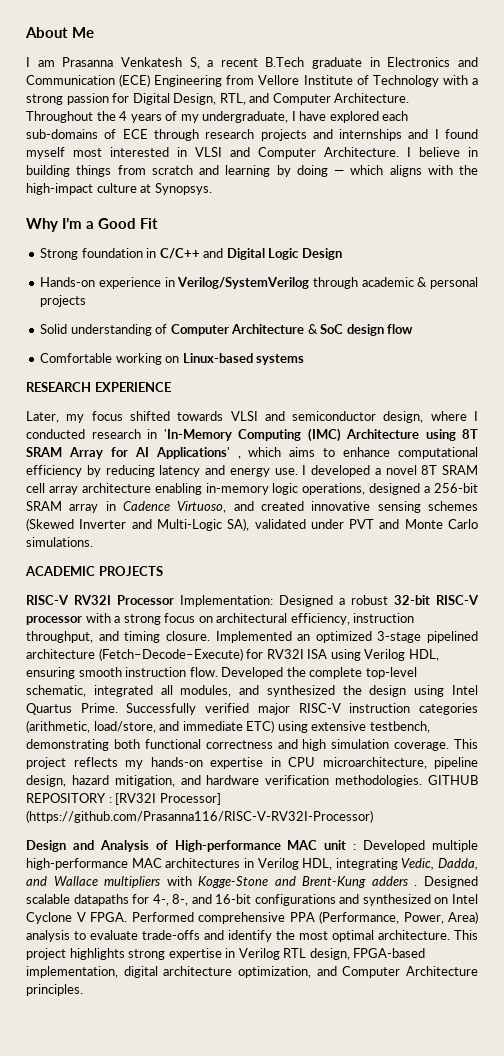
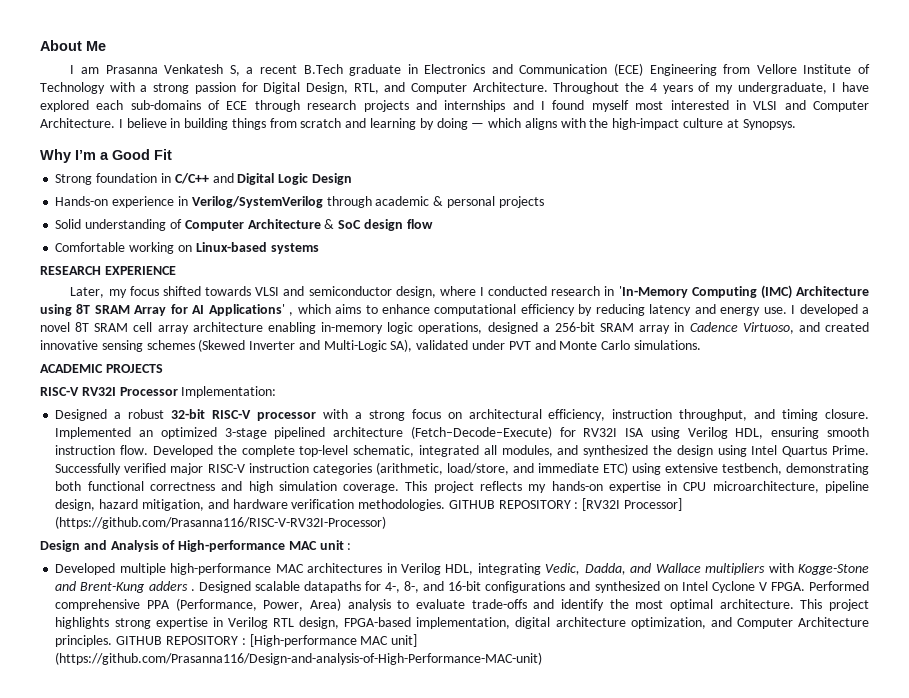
- RISC-V RV32I Processor Implementation: Designed a robust 32-bit RISC-V processor with a strong focus on architectural efficiency, instruction throughput, and timing closure.
+ RISC-V RV32I Processor Implementation:
+ Designed a robust 32-bit RISC-V processor with a strong focus on architectural efficiency, instruction throughput, and timing closure.
- Design and Analysis of High-performance MAC unit : Developed multiple high-performance MAC architectures in Verilog HDL, integrating Vedic, Dadda, and Wallace multipliers with Kogge-Stone and Brent-Kung adders .
+ Design and Analysis of High-performance MAC unit :
+ Developed multiple high-performance MAC architectures in Verilog HDL, integrating Vedic, Dadda, and Wallace multipliers with Kogge-Stone and Brent-Kung adders .
+ GITHUB REPOSITORY : [High-performance MAC unit] (https://github.com/Prasanna116/Design-and-analysis-of-High-Performance-MAC-unit)

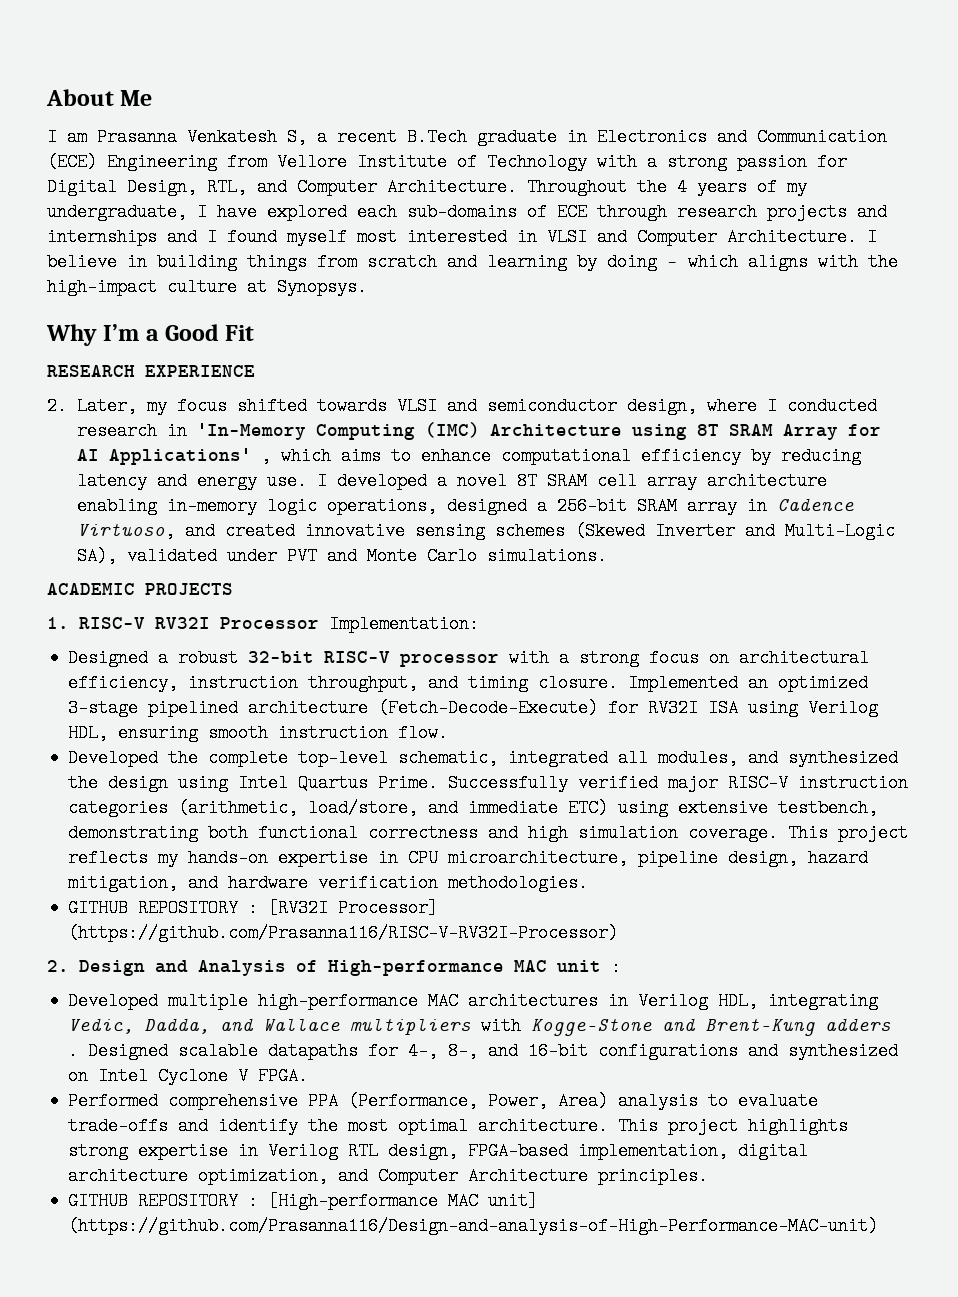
- Strong foundation in C/C++ and Digital Logic Design
- Hands-on experience in Verilog/SystemVerilog through academic & personal projects
- Solid understanding of Computer Architecture & SoC design flow
- Comfortable working on Linux-based systems
- Later, my focus shifted towards VLSI and semiconductor design, where I conducted research in 'In-Memory Computing (IMC) Architecture using 8T SRAM Array for AI Applications' , which aims to enhance computational efficiency by reducing latency and energy use.
+ 2. Later, my focus shifted towards VLSI and semiconductor design, where I conducted research in 'In-Memory Computing (IMC) Architecture using 8T SRAM Array for AI Applications' , which aims to enhance computational efficiency by reducing latency and energy use.
- RISC-V RV32I Processor Implementation:
+ 1. RISC-V RV32I Processor Implementation:
- Implemented an optimized 3-stage pipelined architecture (Fetch–Decode–Execute) for RV32I ISA using Verilog HDL, ensuring smooth instruction flow. Developed the complete top-level schematic, integrated all modules, and synthesized the design using Intel Quartus Prime.
+ Implemented an optimized 3-stage pipelined architecture (Fetch–Decode–Execute) for RV32I ISA using Verilog HDL, ensuring smooth instruction flow.
+ Developed the complete top-level schematic, integrated all modules, and synthesized the design using Intel Quartus Prime.
- This project reflects my hands-on expertise in CPU microarchitecture, pipeline design, hazard mitigation, and hardware verification methodologies. GITHUB REPOSITORY : [RV32I Processor] (https://github.com/Prasanna116/RISC-V-RV32I-Processor)
+ This project reflects my hands-on expertise in CPU microarchitecture, pipeline design, hazard mitigation, and hardware verification methodologies.
+ GITHUB REPOSITORY : [RV32I Processor] (https://github.com/Prasanna116/RISC-V-RV32I-Processor)
- Design and Analysis of High-performance MAC unit :
+ 2. Design and Analysis of High-performance MAC unit :
- Designed scalable datapaths for 4-, 8-, and 16-bit configurations and synthesized on Intel Cyclone V FPGA. Performed comprehensive PPA (Performance, Power, Area) analysis to evaluate trade-offs and identify the most optimal architecture.
+ Designed scalable datapaths for 4-, 8-, and 16-bit configurations and synthesized on Intel Cyclone V FPGA.
+ Performed comprehensive PPA (Performance, Power, Area) analysis to evaluate trade-offs and identify the most optimal architecture.
- This project highlights strong expertise in Verilog RTL design, FPGA-based implementation, digital architecture optimization, and Computer Architecture principles. GITHUB REPOSITORY : [High-performance MAC unit] (https://github.com/Prasanna116/Design-and-analysis-of-High-Performance-MAC-unit)
+ This project highlights strong expertise in Verilog RTL design, FPGA-based implementation, digital architecture optimization, and Computer Architecture principles.
+ GITHUB REPOSITORY : [High-performance MAC unit] (https://github.com/Prasanna116/Design-and-analysis-of-High-Performance-MAC-unit)

